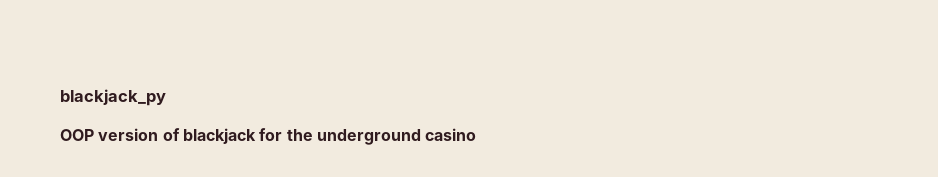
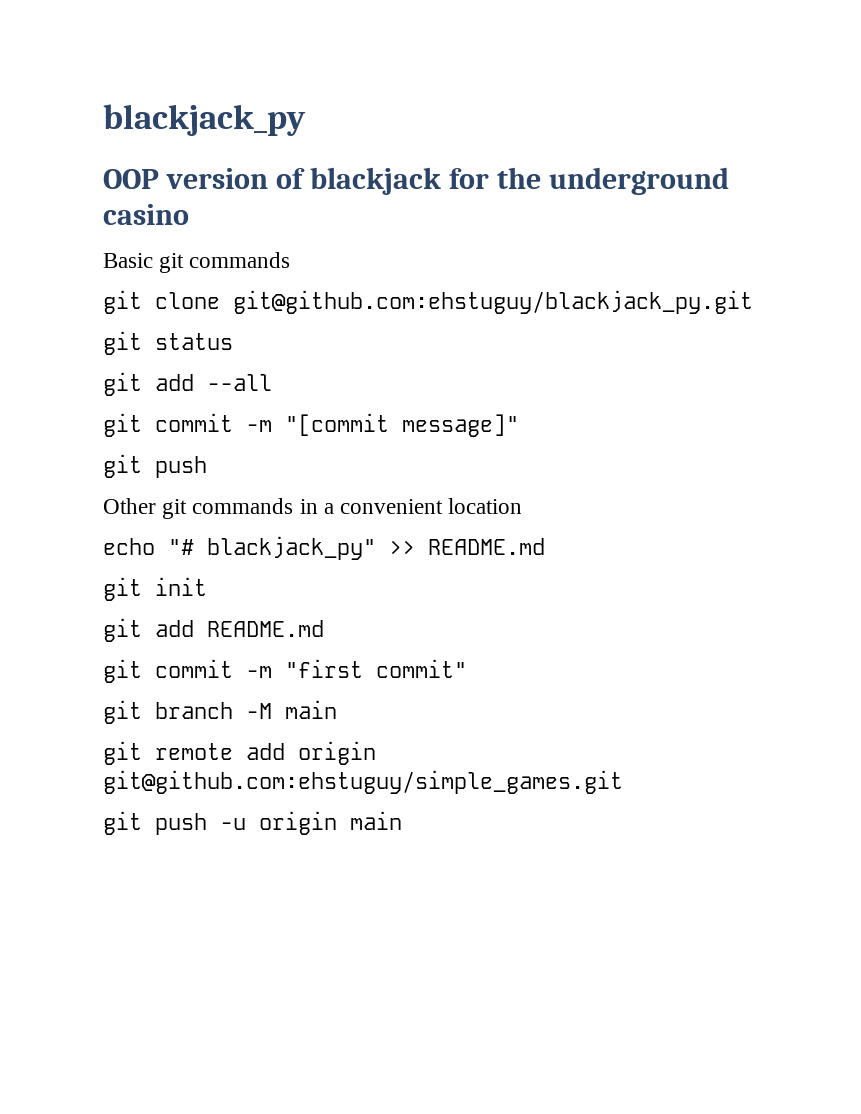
+ Basic git commands
+ git clone git@github.com:ehstuguy/blackjack_py.git
+ git status
+ git add --all
+ git commit -m "[commit message]"
+ git push
+ Other git commands in a convenient location
+ echo "# blackjack_py" >> README.md
+ git init
+ git add README.md
+ git commit -m "first commit"
+ git branch -M main
+ git remote add origin git@github.com:ehstuguy/simple_games.git
+ git push -u origin main

